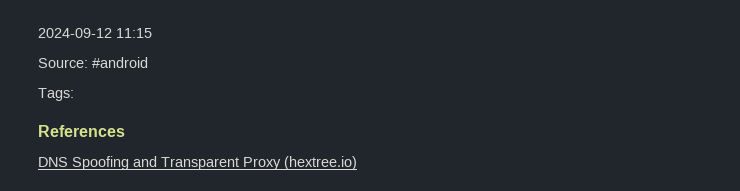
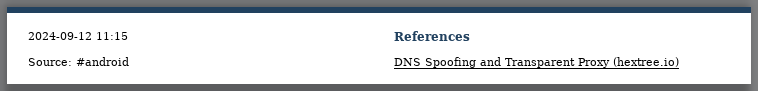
- Tags:

